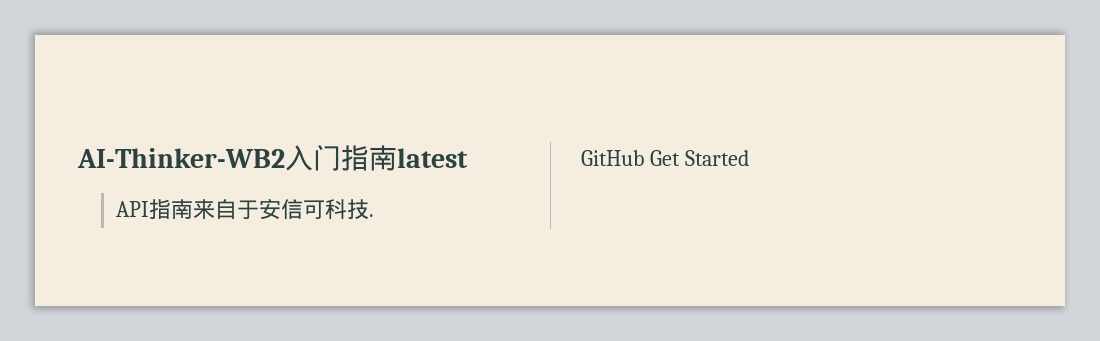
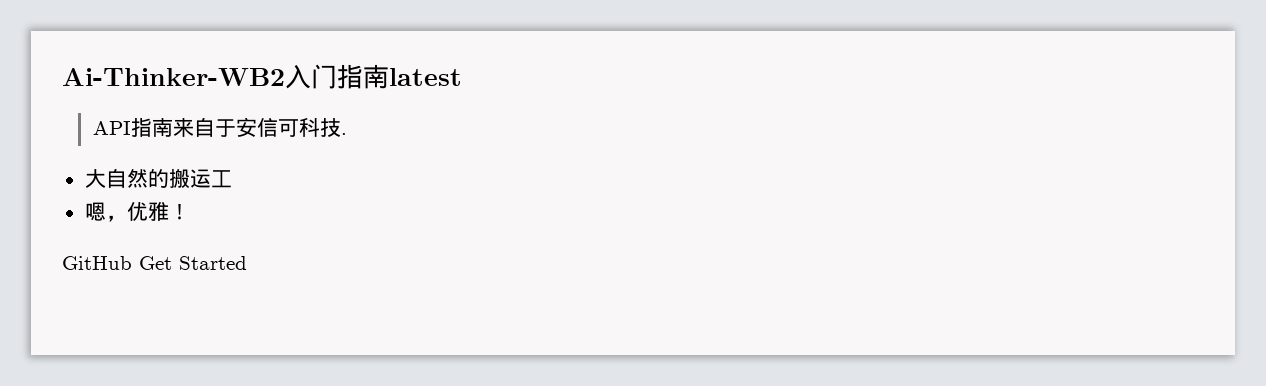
- AI-Thinker-WB2入门指南latest
+ Ai-Thinker-WB2入门指南latest
+ 大自然的搬运工
+ 嗯，优雅！

